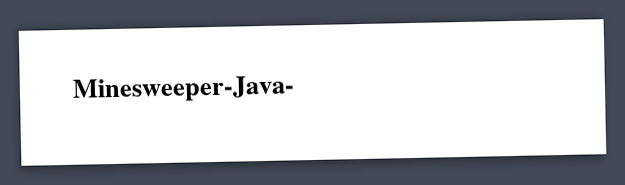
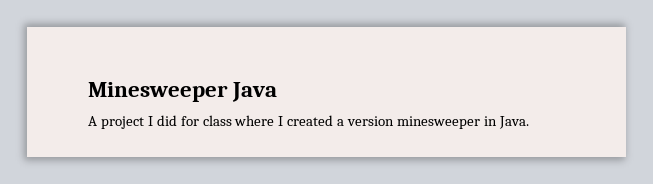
- Minesweeper-Java-
+ Minesweeper Java
+ A project I did for class where I created a version minesweeper in Java.

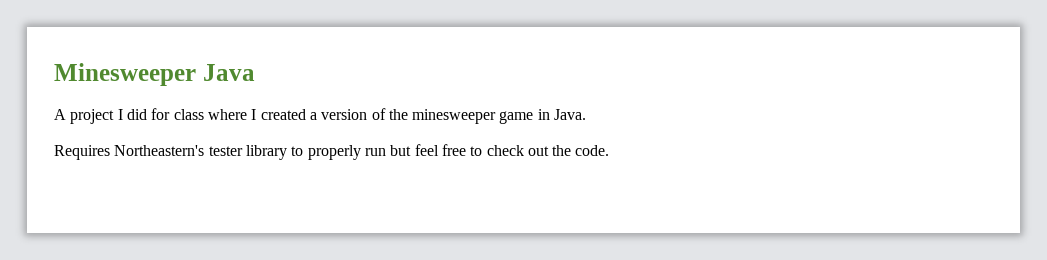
- A project I did for class where I created a version minesweeper in Java.
+ A project I did for class where I created a version of the minesweeper game in Java.
+ Requires Northeastern's tester library to properly run but feel free to check out the code.

